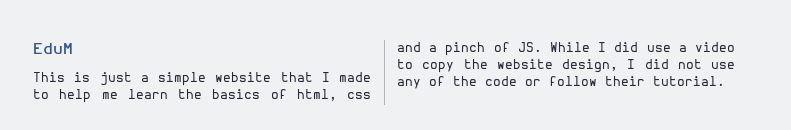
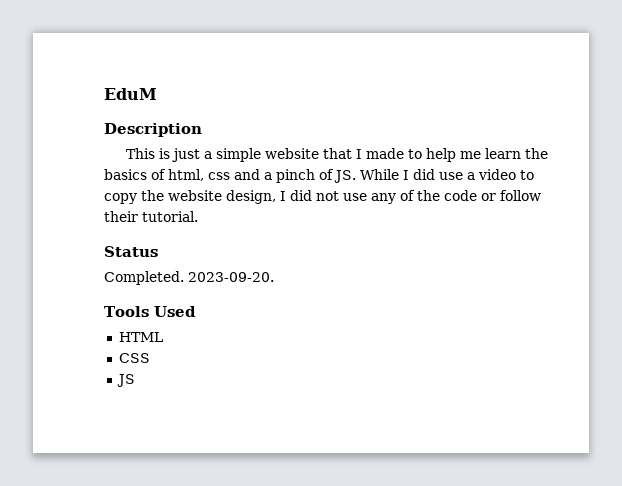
+ Description
+ Status
+ Completed. 2023-09-20.
+ Tools Used
+ HTML
+ CSS
+ JS

